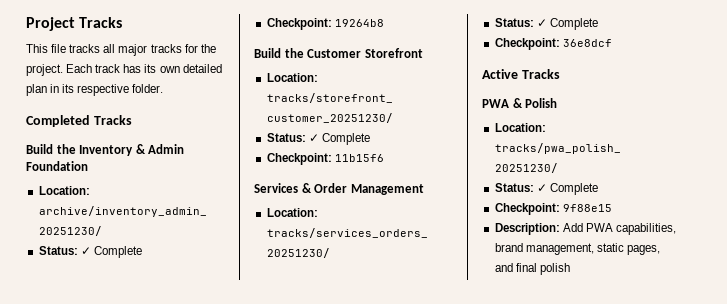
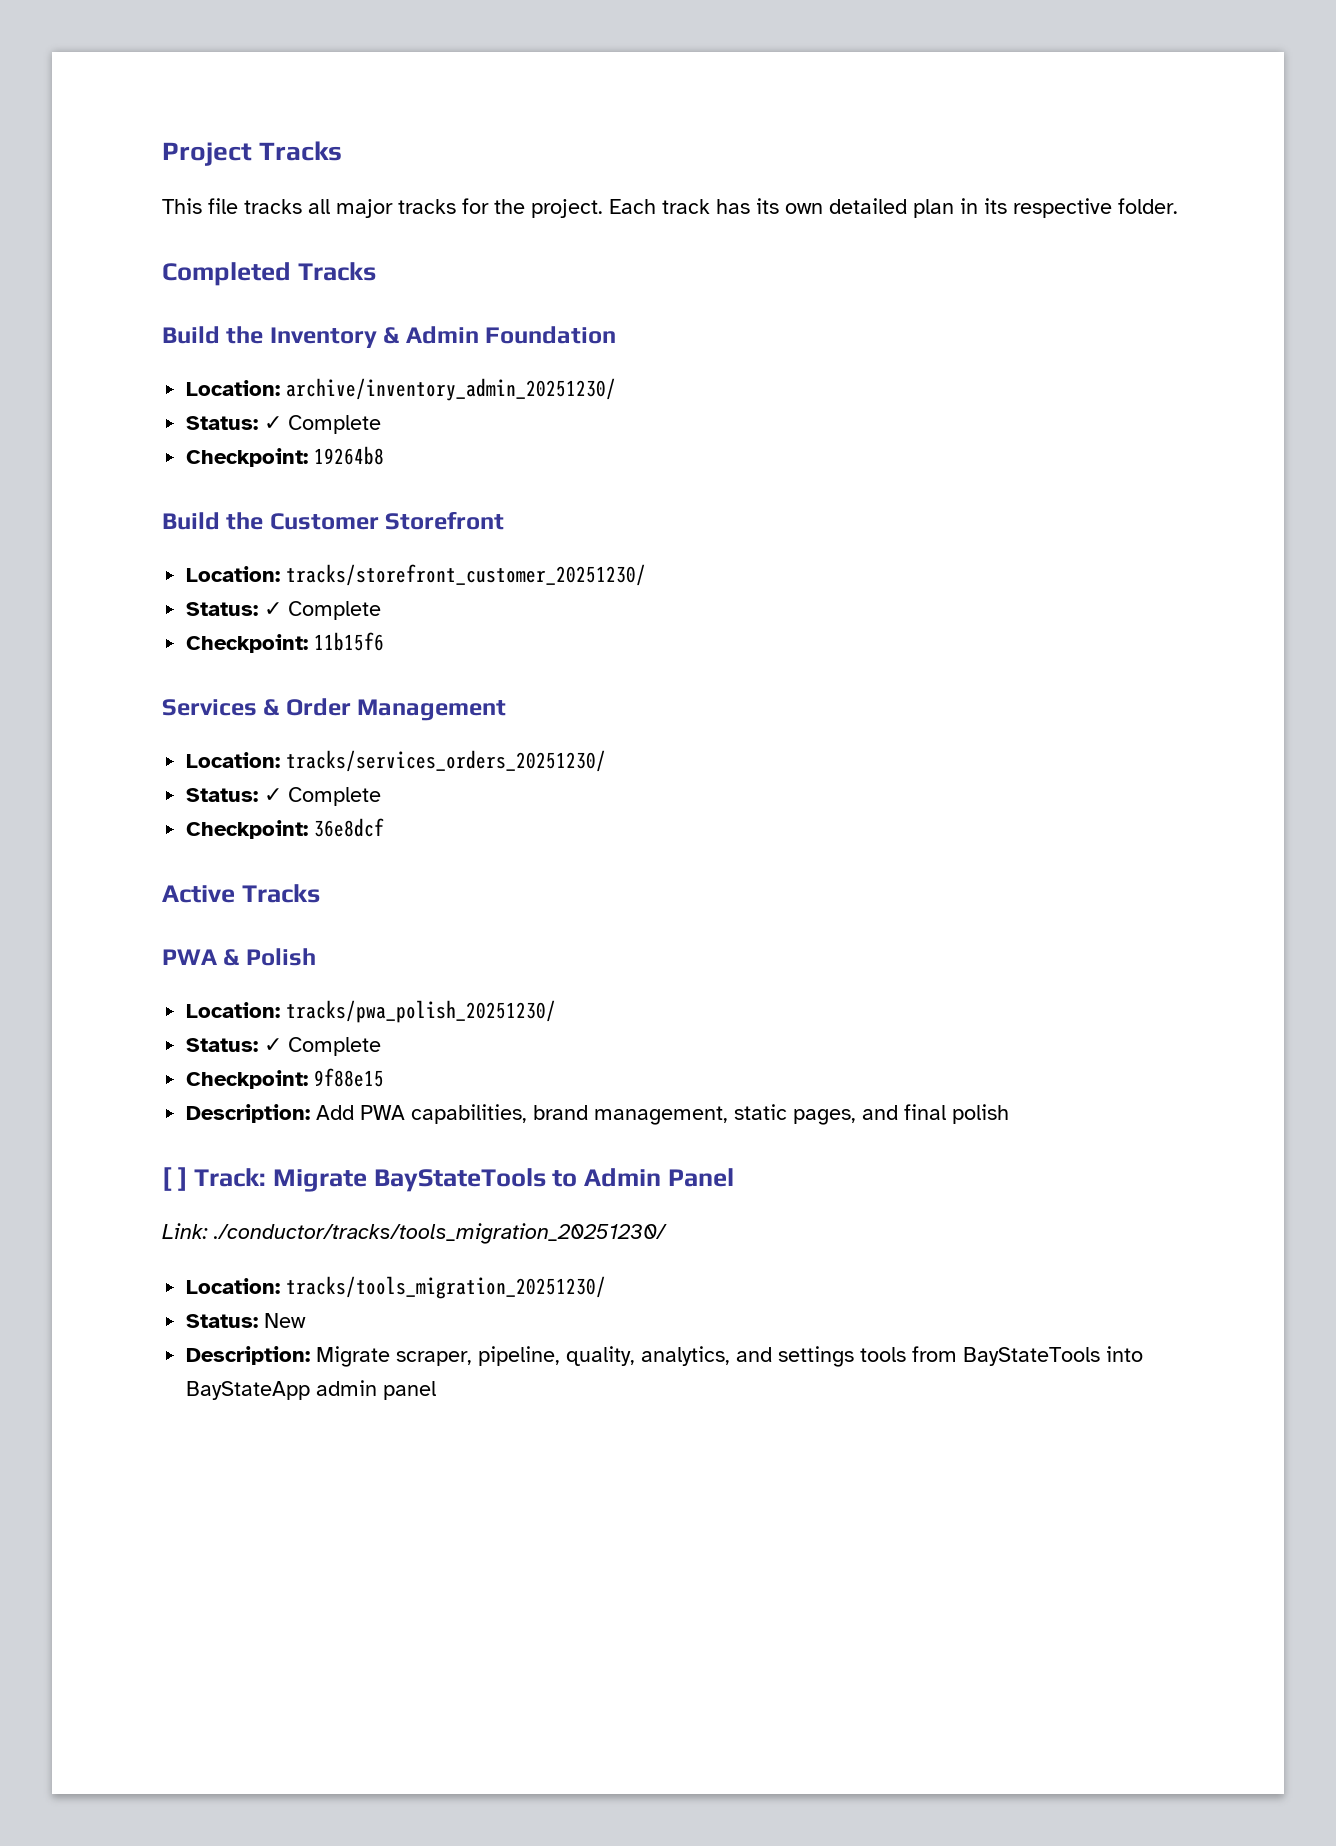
+ [ ] Track: Migrate BayStateTools to Admin Panel
+ Link: ./conductor/tracks/tools_migration_20251230/
+ Location: tracks/tools_migration_20251230/
+ Status: New
+ Description: Migrate scraper, pipeline, quality, analytics, and settings tools from BayStateTools into BayStateApp admin panel

